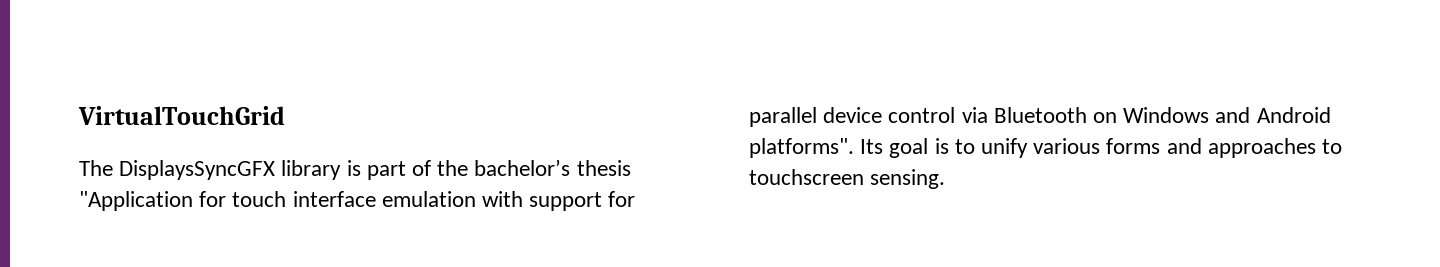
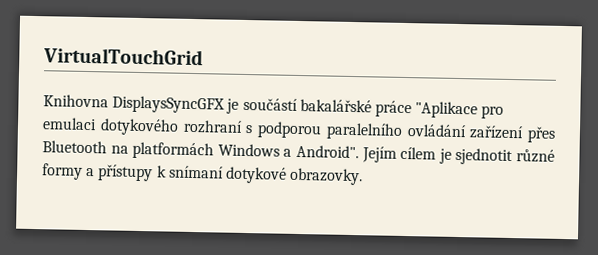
- The DisplaysSyncGFX library is part of the bachelor’s thesis "Application for touch interface emulation with support for parallel device control via Bluetooth on Windows and Android platforms". Its goal is to unify various forms and approaches to touchscreen sensing.
+ Knihovna DisplaysSyncGFX je součástí bakalářské práce "Aplikace pro emulaci dotykového rozhraní s podporou paralelního ovládání zařízení přes Bluetooth na platformách Windows a Android". Jejím cílem je sjednotit různé formy a přístupy k snímaní dotykové obrazovky.

